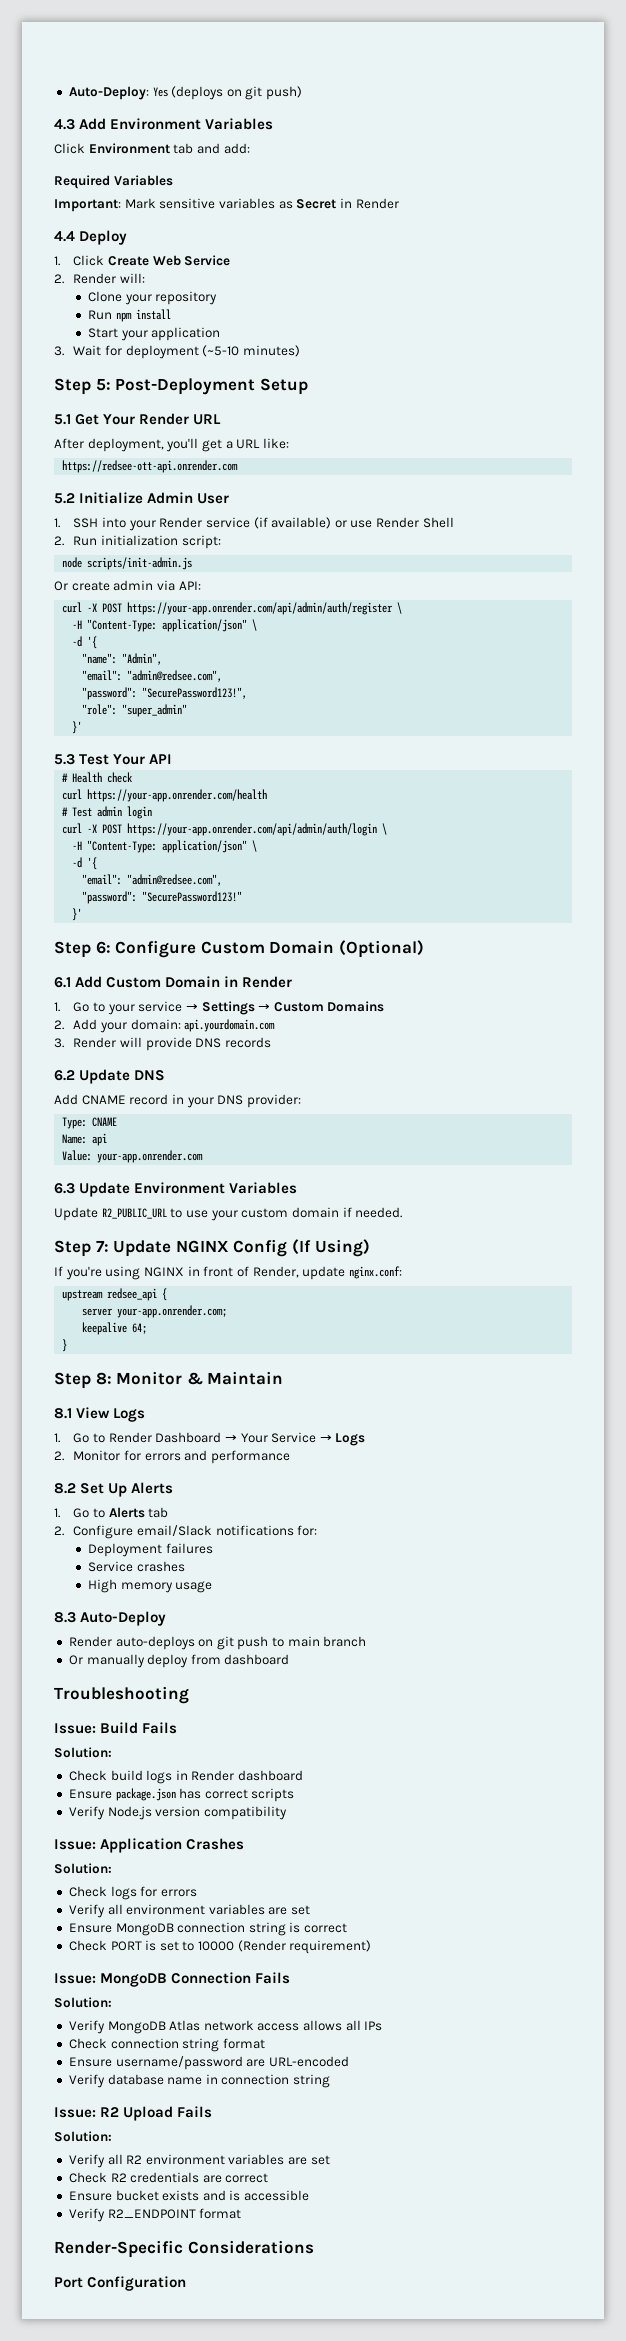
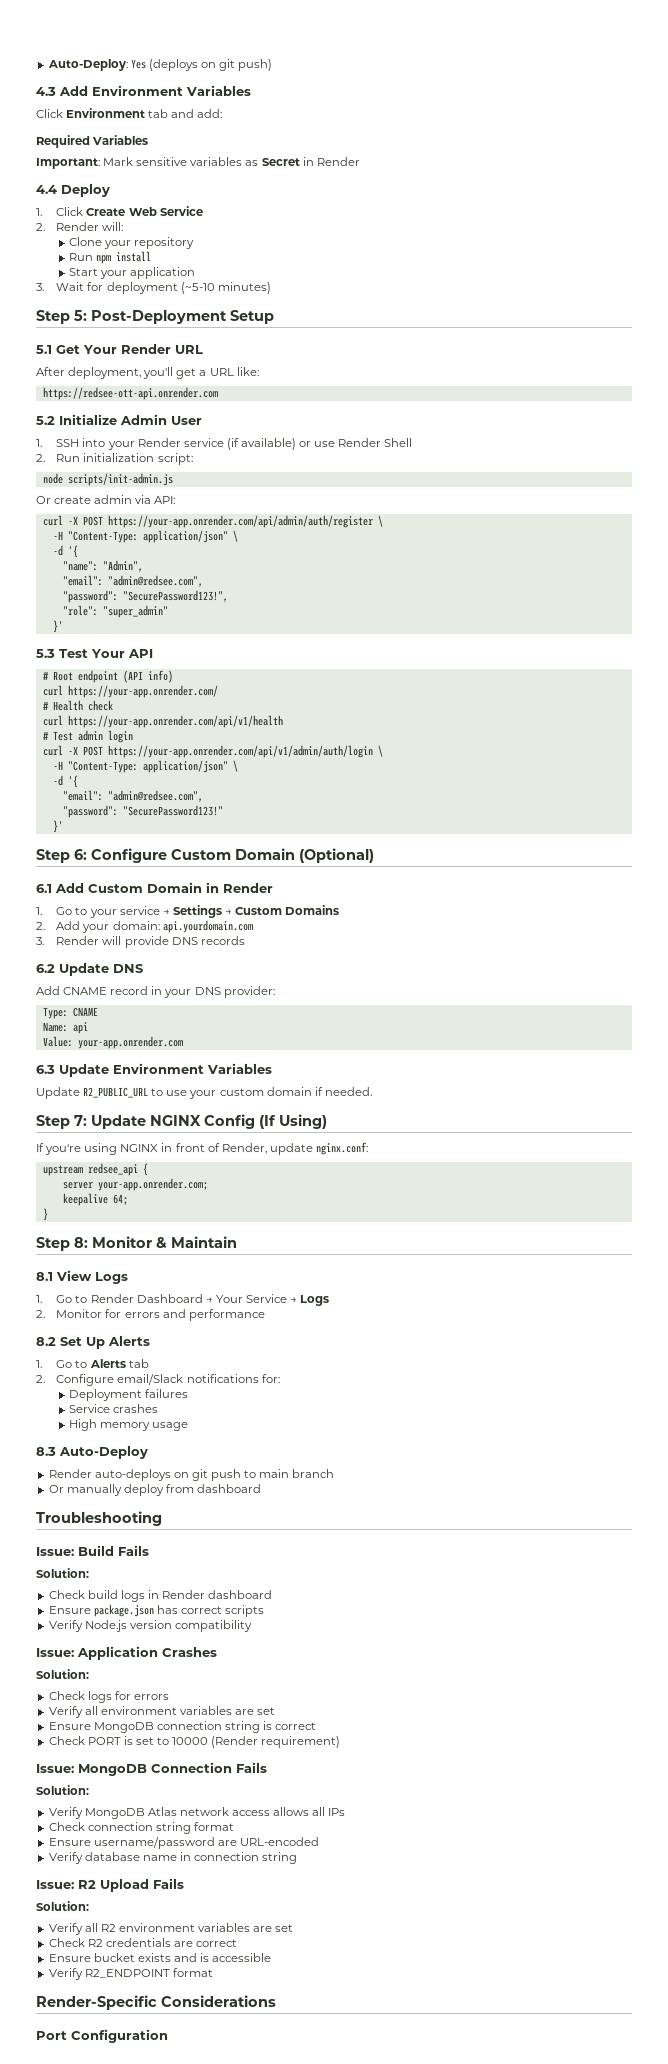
+ # Root endpoint (API info)
+ curl https://your-app.onrender.com/
- curl https://your-app.onrender.com/health
+ curl https://your-app.onrender.com/api/v1/health
- curl -X POST https://your-app.onrender.com/api/admin/auth/login \
+ curl -X POST https://your-app.onrender.com/api/v1/admin/auth/login \

